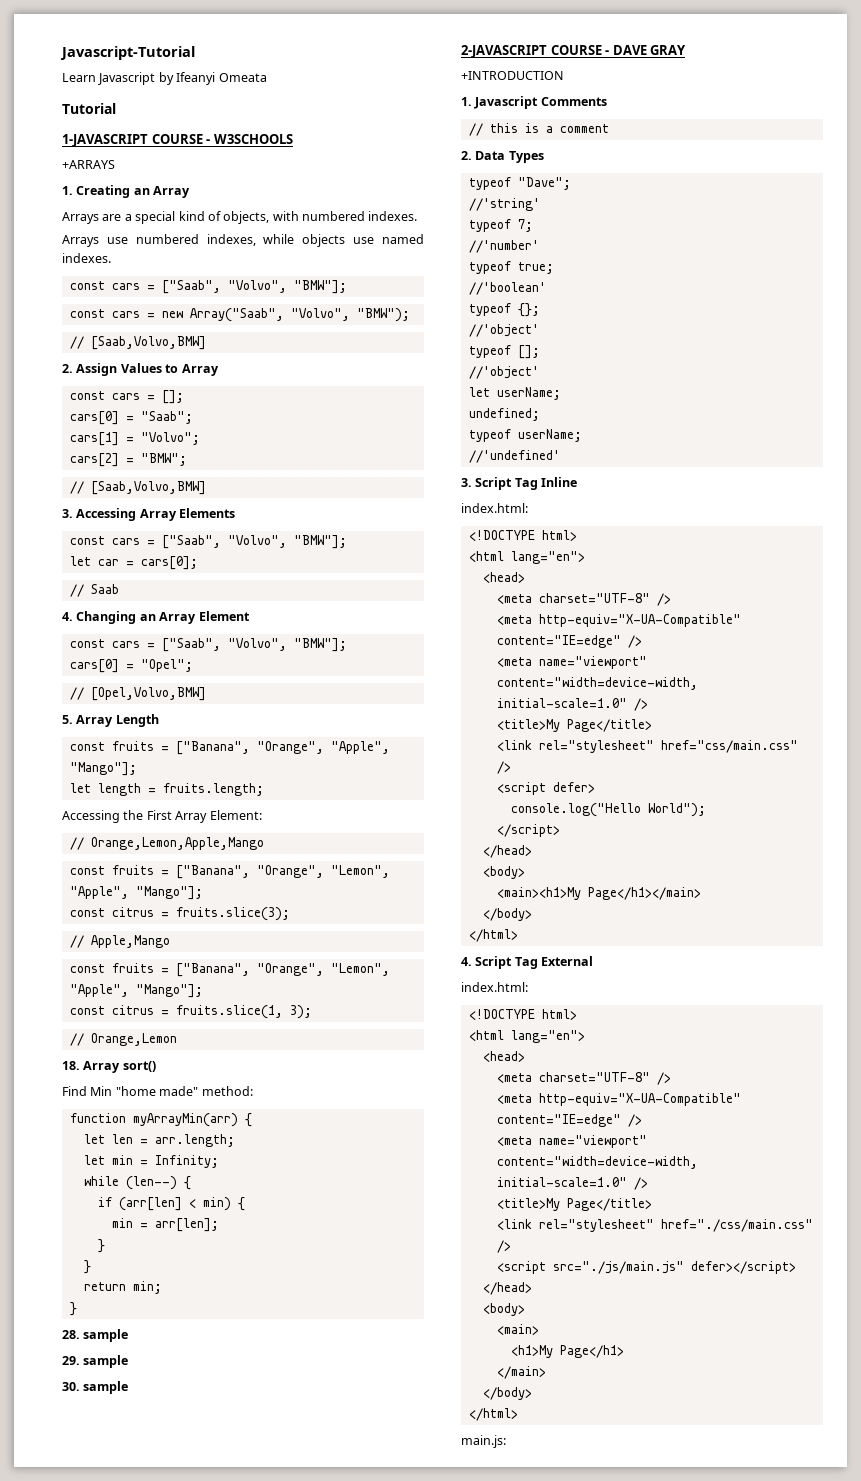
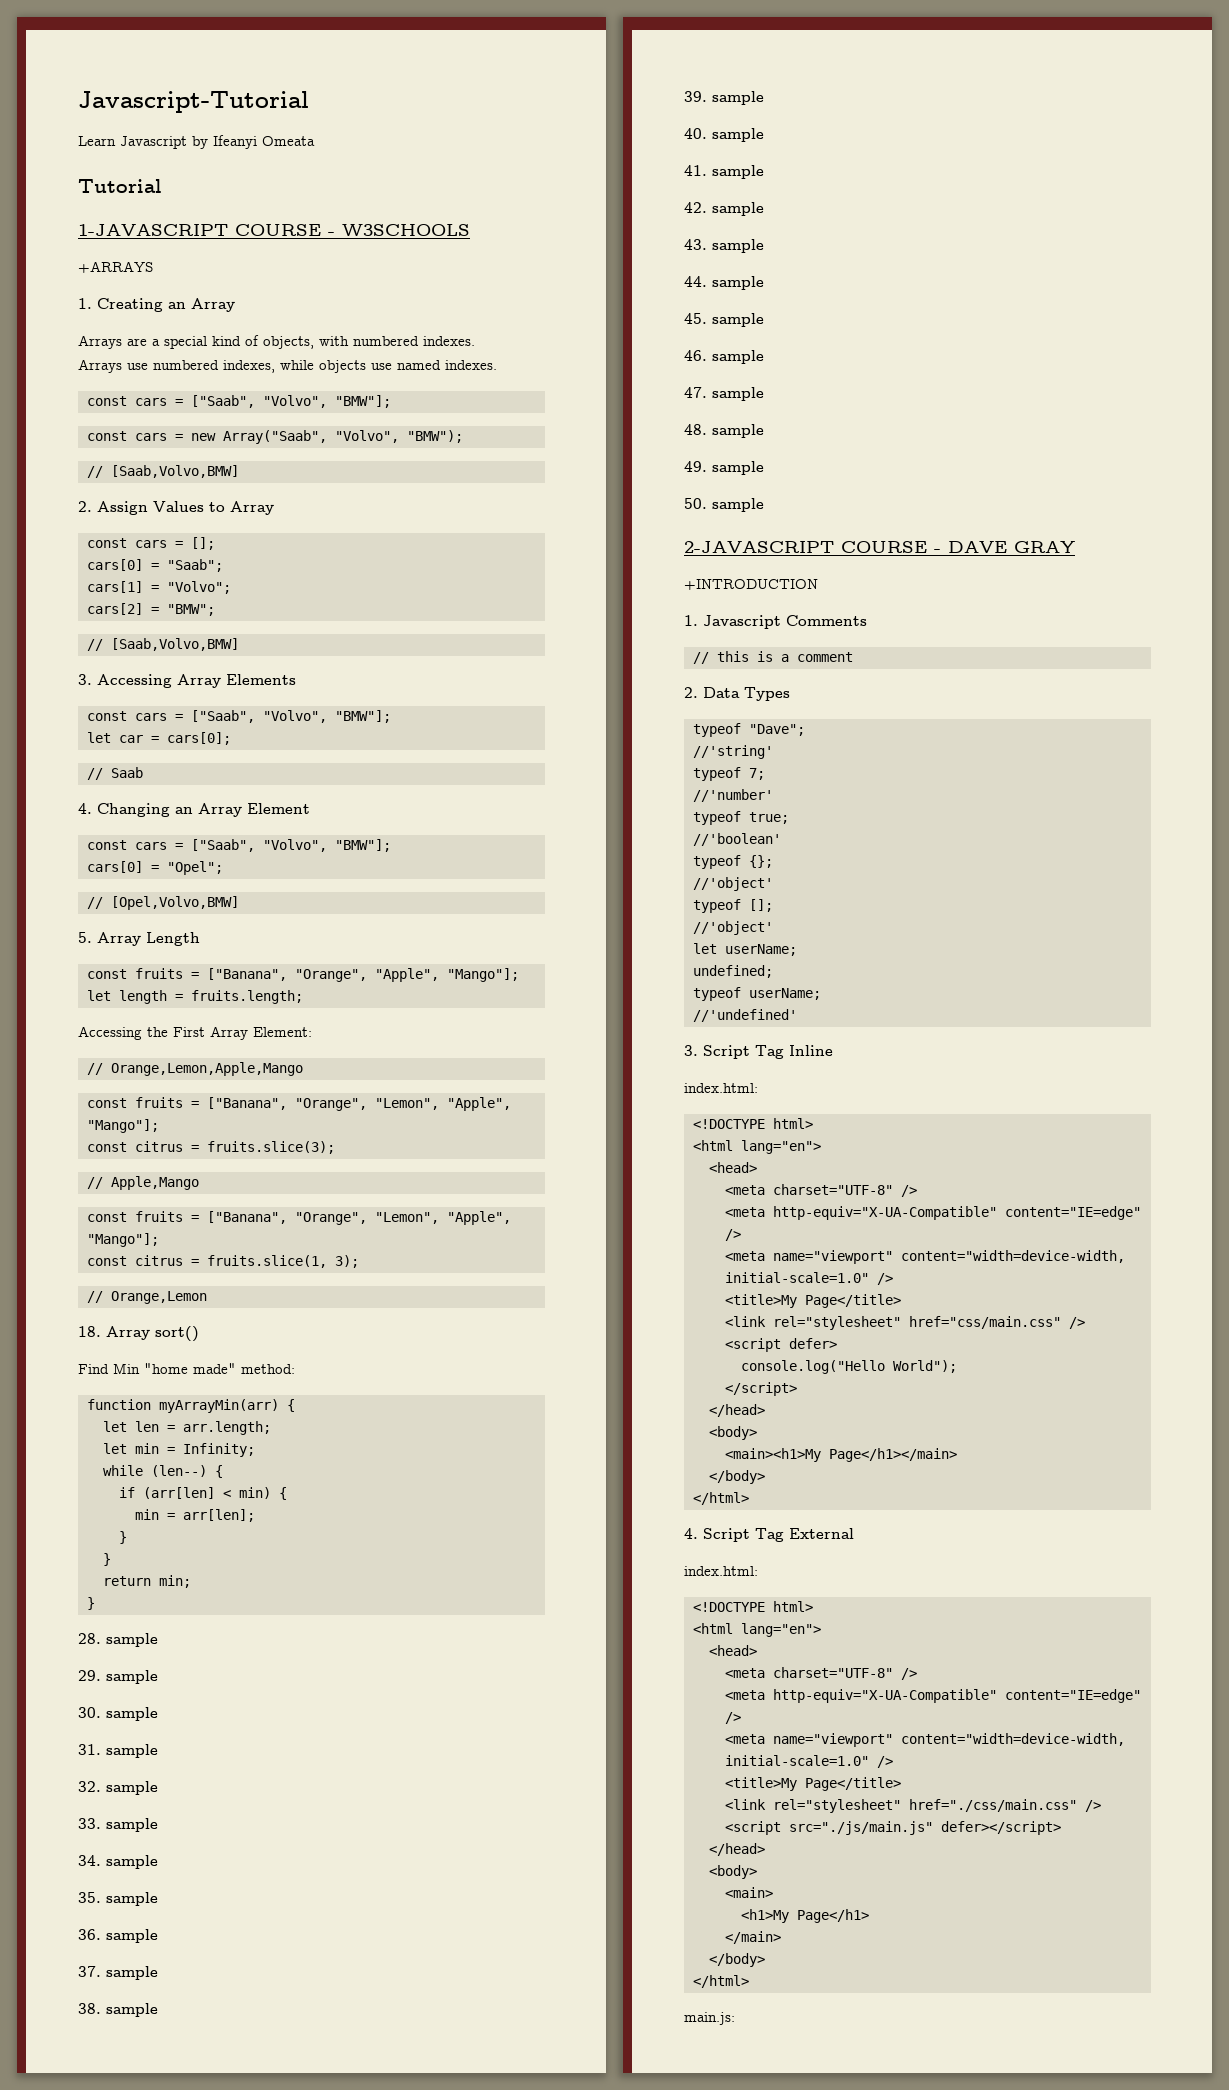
+ 31. sample
+ 32. sample
+ 33. sample
+ 34. sample
+ 35. sample
+ 36. sample
+ 37. sample
+ 38. sample
+ 39. sample
+ 40. sample
+ 41. sample
+ 42. sample
+ 43. sample
+ 44. sample
+ 45. sample
+ 46. sample
+ 47. sample
+ 48. sample
+ 49. sample
+ 50. sample

